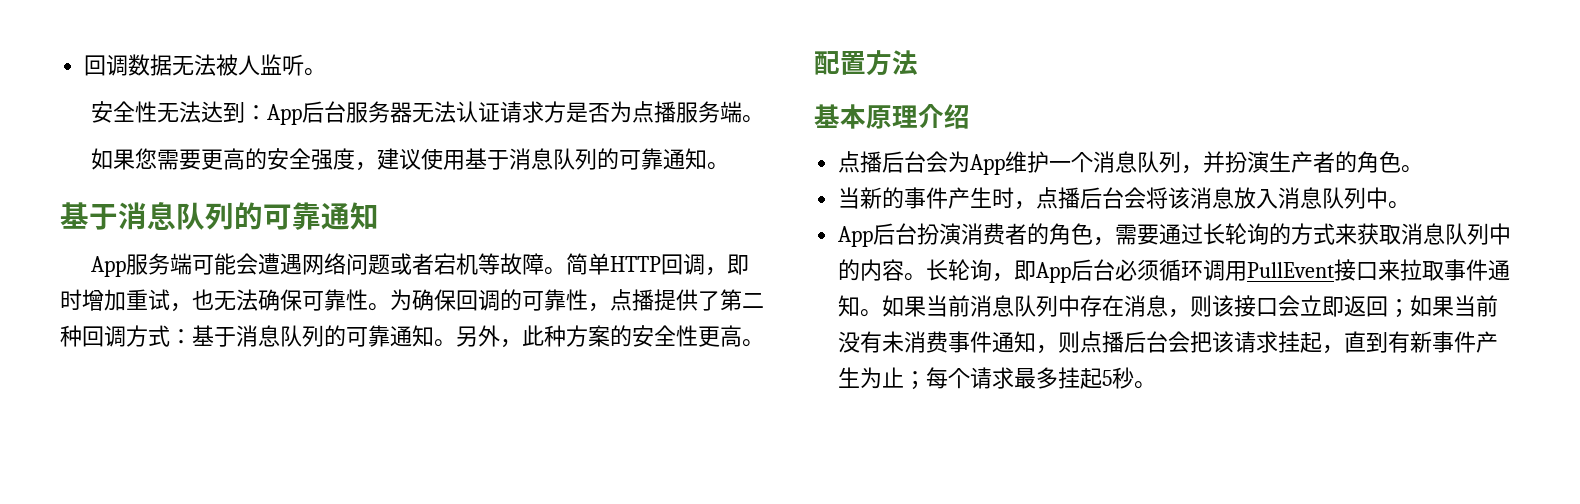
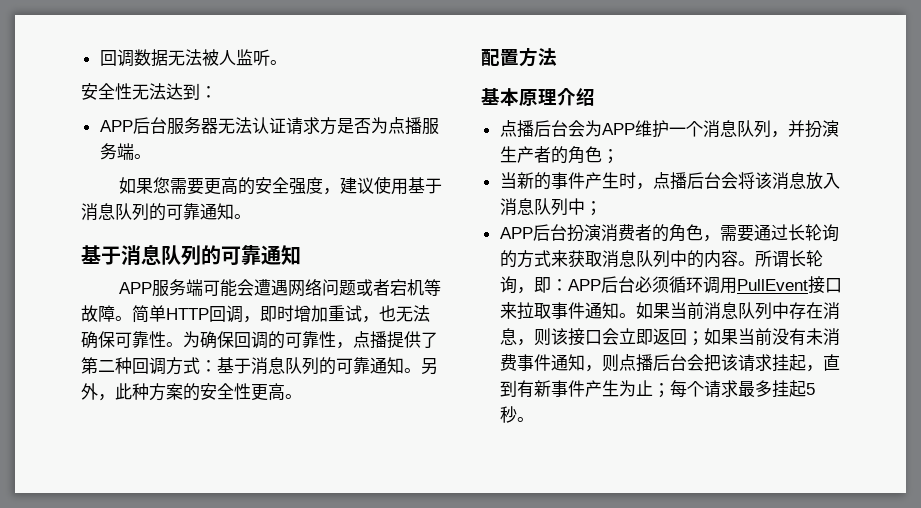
- 安全性无法达到：App后台服务器无法认证请求方是否为点播服务端。
+ 安全性无法达到：
+ APP后台服务器无法认证请求方是否为点播服务端。
- App服务端可能会遭遇网络问题或者宕机等故障。
+ APP服务端可能会遭遇网络问题或者宕机等故障。
- 点播后台会为App维护一个消息队列，并扮演生产者的角色。
+ 点播后台会为APP维护一个消息队列，并扮演生产者的角色；
- 当新的事件产生时，点播后台会将该消息放入消息队列中。
- App后台扮演消费者的角色，需要通过长轮询的方式来获取消息队列中的内容。
+ 当新的事件产生时，点播后台会将该消息放入消息队列中；
+ APP后台扮演消费者的角色，需要通过长轮询的方式来获取消息队列中的内容。
- 长轮询，即App后台必须循环调用PullEvent接口来拉取事件通知。
+ 所谓长轮询，即：APP后台必须循环调用PullEvent接口来拉取事件通知。

